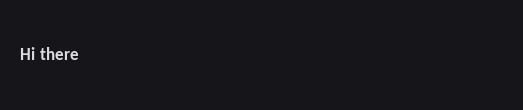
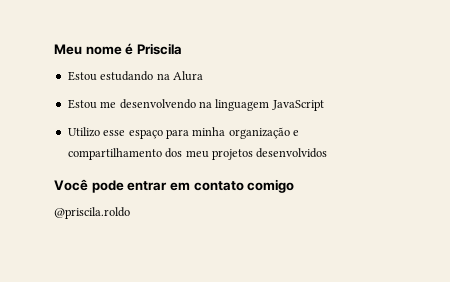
- Hi there
+ Meu nome é Priscila
+ Estou estudando na Alura
+ Estou me desenvolvendo na linguagem JavaScript
+ Utilizo esse espaço para minha organização e compartilhamento dos meu projetos desenvolvidos
+ Você pode entrar em contato comigo
+ @priscila.roldo

